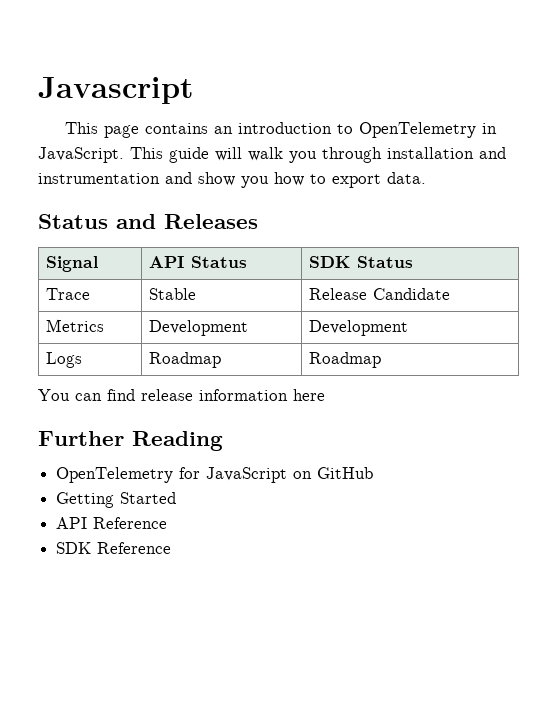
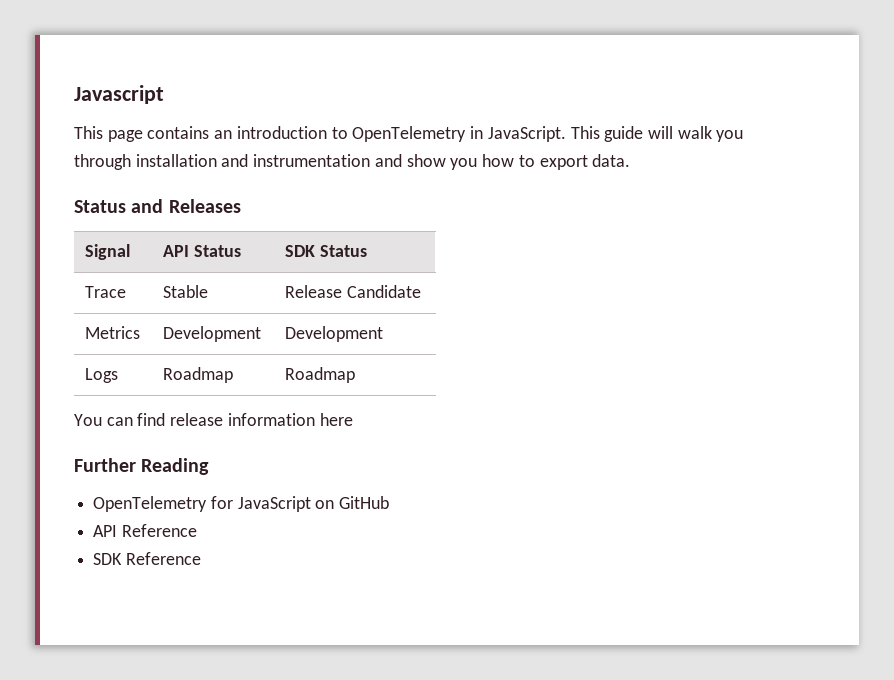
- Getting Started

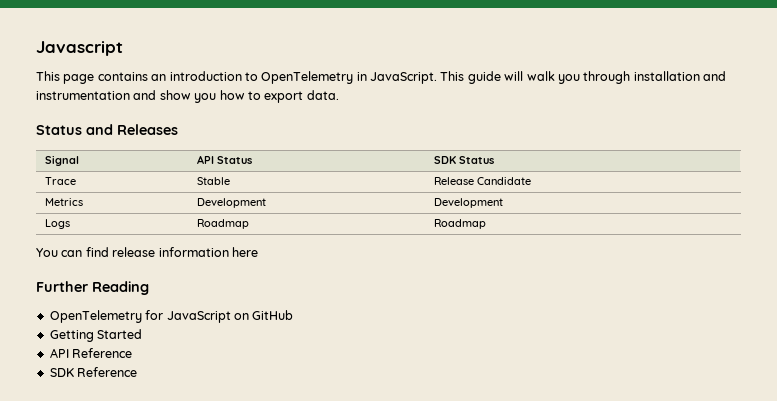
+ Getting Started

